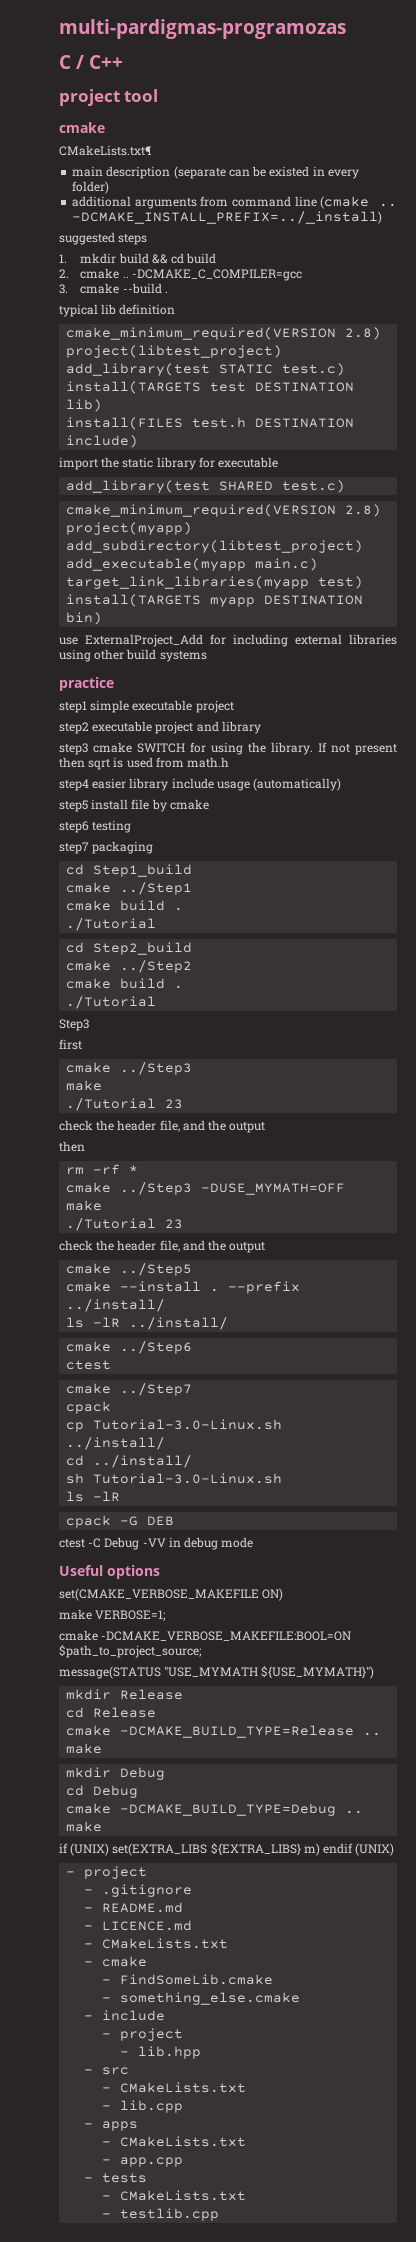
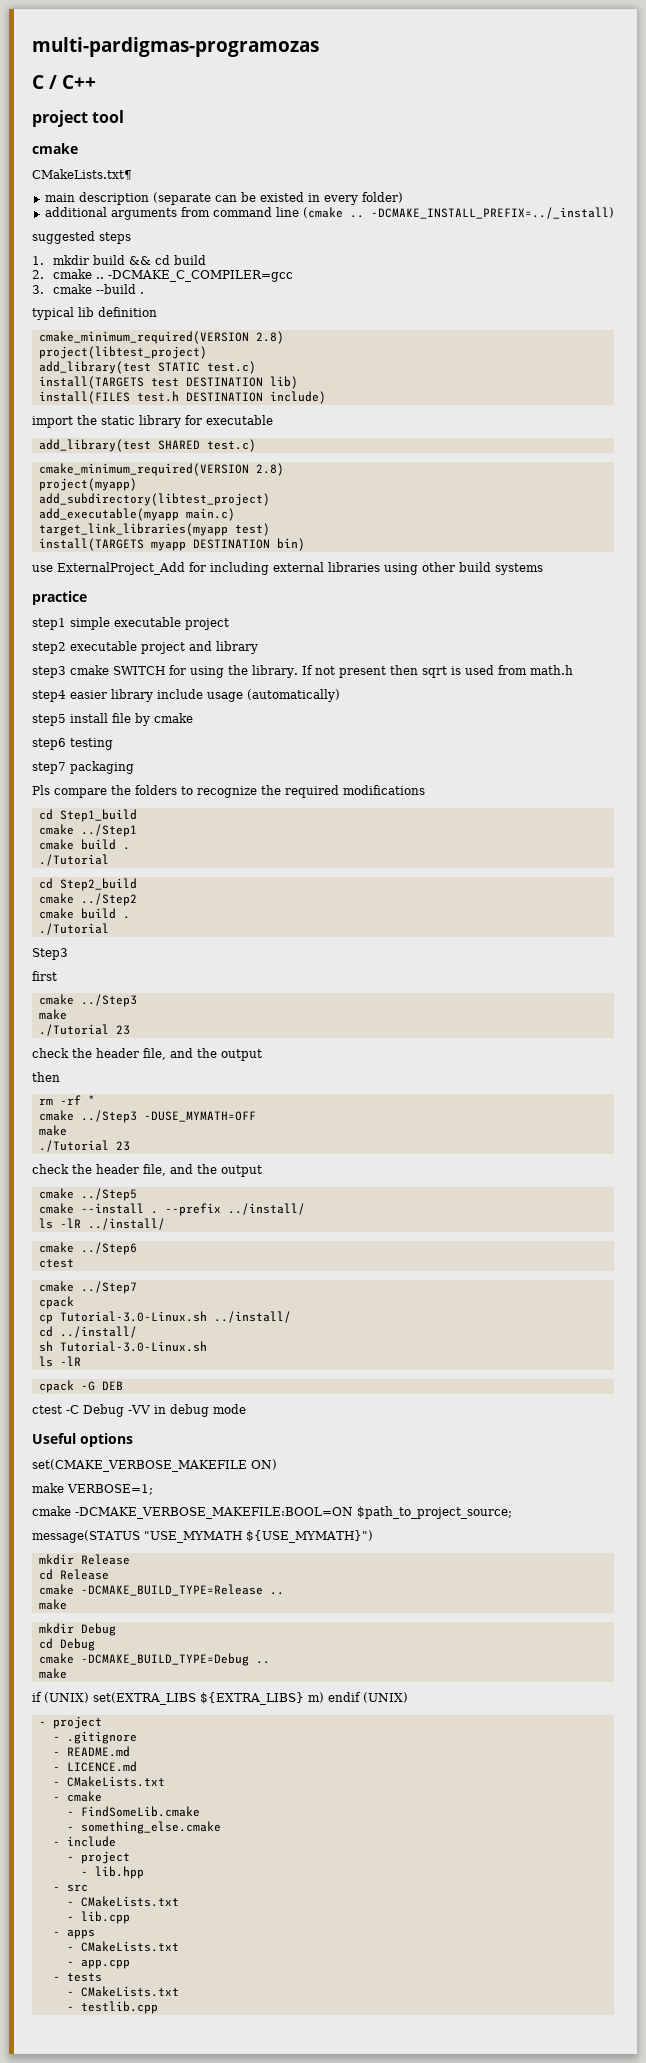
+ Pls compare the folders to recognize the required modifications

